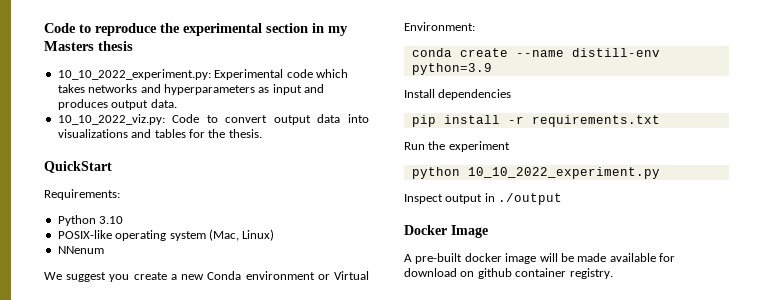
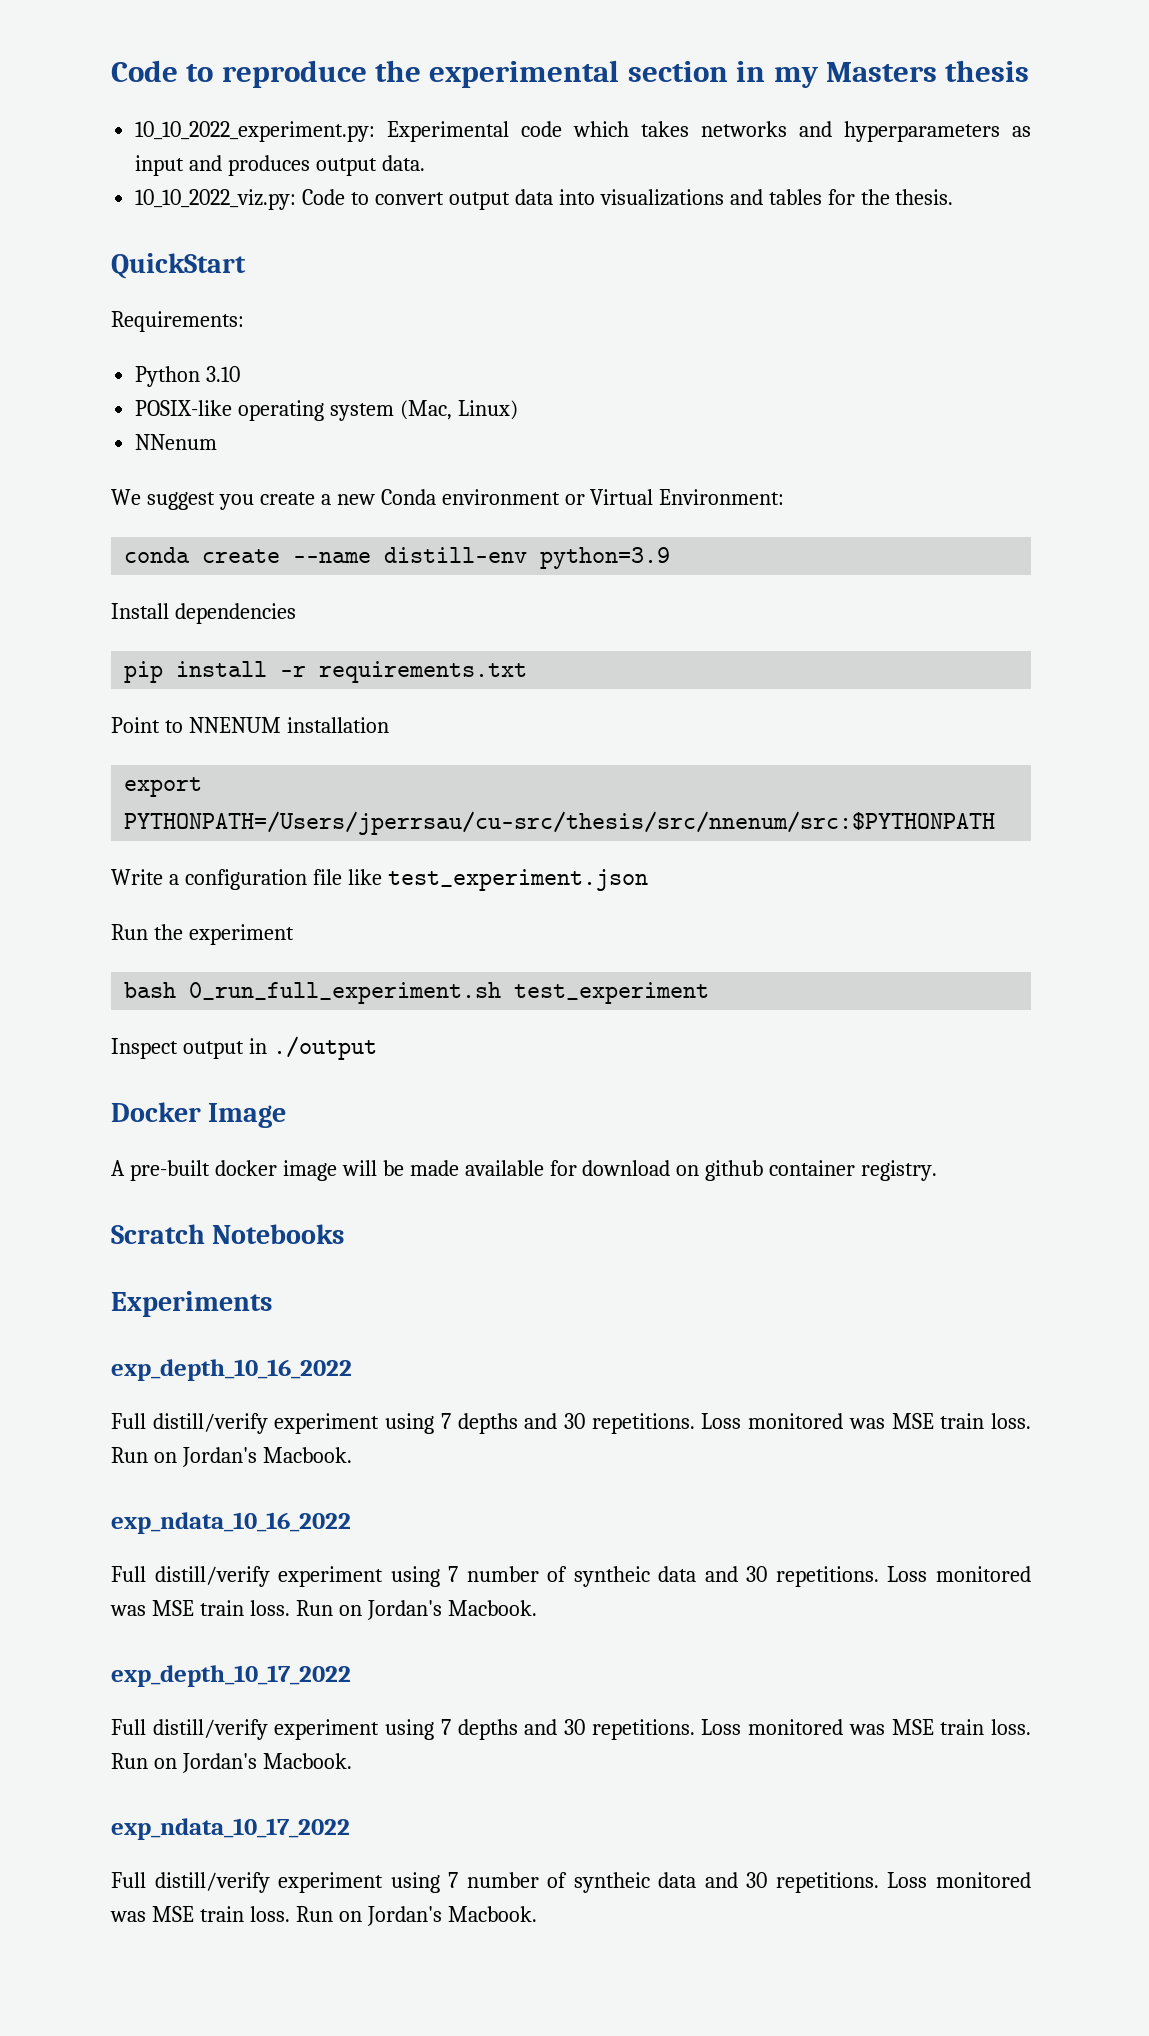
+ Point to NNENUM installation
+ export PYTHONPATH=/Users/jperrsau/cu-src/thesis/src/nnenum/src:$PYTHONPATH
+ Write a configuration file like test_experiment.json
- python 10_10_2022_experiment.py
+ bash 0_run_full_experiment.sh test_experiment
+ Scratch Notebooks
+ Experiments
+ exp_depth_10_16_2022
+ Full distill/verify experiment using 7 depths and 30 repetitions. Loss monitored was MSE train loss. Run on Jordan's Macbook.
+ exp_ndata_10_16_2022
+ Full distill/verify experiment using 7 number of syntheic data and 30 repetitions. Loss monitored was MSE train loss. Run on Jordan's Macbook.
+ exp_depth_10_17_2022
+ Full distill/verify experiment using 7 depths and 30 repetitions. Loss monitored was MSE train loss. Run on Jordan's Macbook.
+ exp_ndata_10_17_2022
+ Full distill/verify experiment using 7 number of syntheic data and 30 repetitions. Loss monitored was MSE train loss. Run on Jordan's Macbook.

